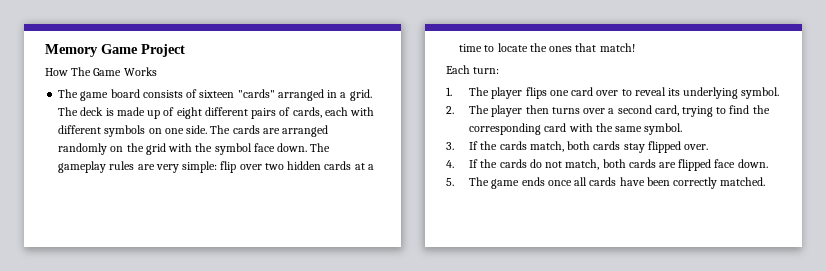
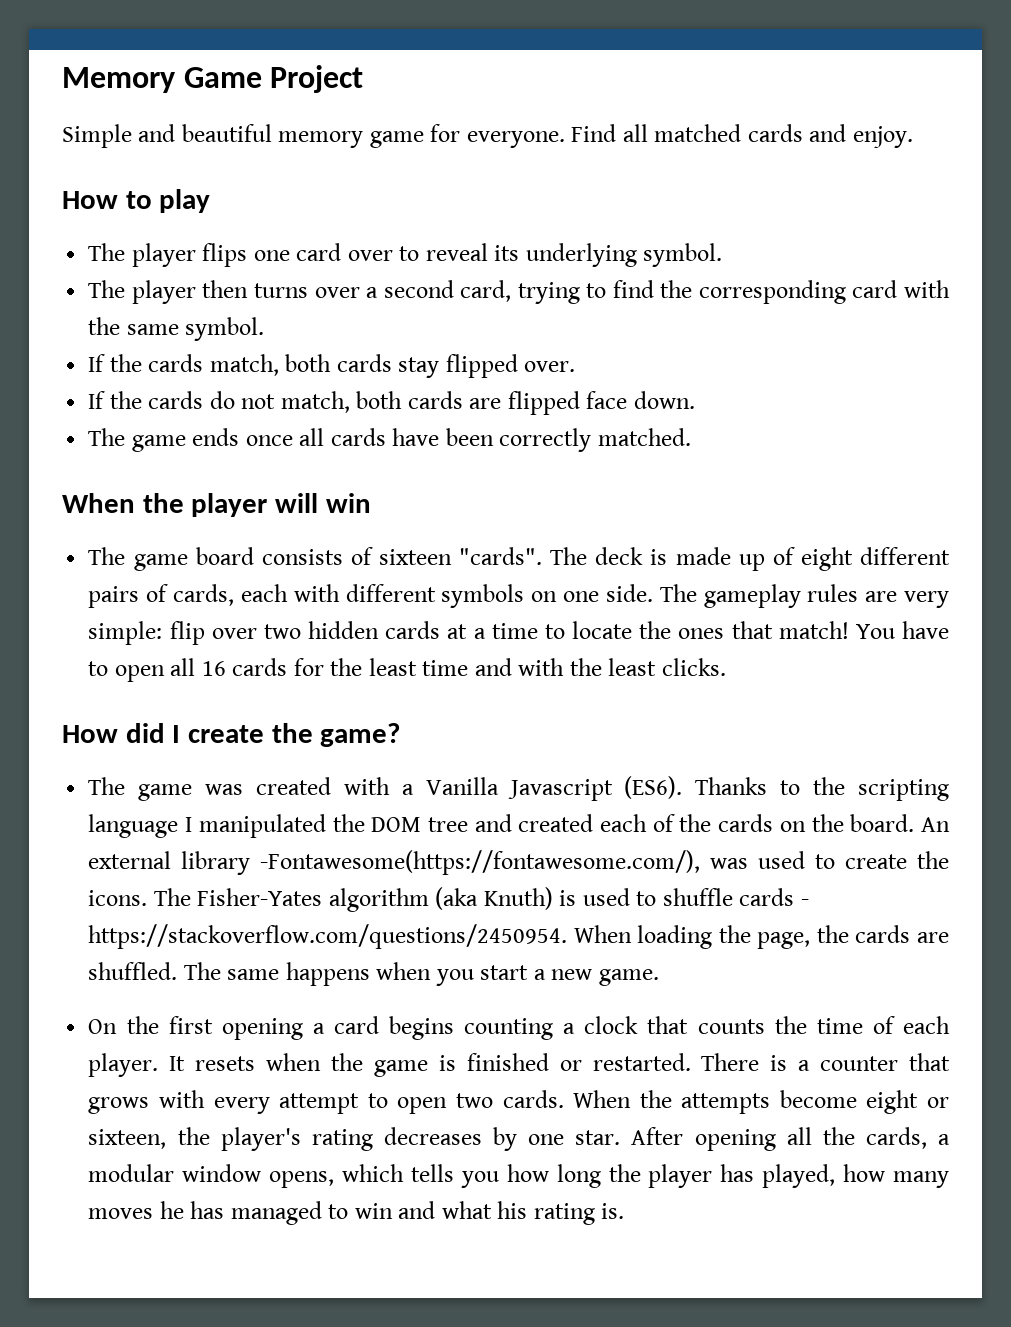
- How The Game Works
+ Simple and beautiful memory game for everyone. Find all matched cards and enjoy.
+ How to play
+ The player flips one card over to reveal its underlying symbol.
+ The player then turns over a second card, trying to find the corresponding card with the same symbol.
+ If the cards match, both cards stay flipped over.
+ If the cards do not match, both cards are flipped face down.
+ The game ends once all cards have been correctly matched.
+ When the player will win
- The game board consists of sixteen "cards" arranged in a grid.
+ The game board consists of sixteen "cards".
- The cards are arranged randomly on the grid with the symbol face down. The gameplay rules are very simple: flip over two hidden cards at a time to locate the ones that match!
- Each turn:
- 1. The player flips one card over to reveal its underlying symbol.
- 2. The player then turns over a second card, trying to find the corresponding card with the same symbol.
- 3. If the cards match, both cards stay flipped over.
- 4. If the cards do not match, both cards are flipped face down.
- 5. The game ends once all cards have been correctly matched.
+ The gameplay rules are very simple: flip over two hidden cards at a time to locate the ones that match! You have to open all 16 cards for the least time and with the least clicks.
+ How did I create the game?
+ The game was created with a Vanilla Javascript (ES6). Thanks to the scripting language I manipulated the DOM tree and created each of the cards on the board. An external library -Fontawesome(https://fontawesome.com/), was used to create the icons. The Fisher-Yates algorithm (aka Knuth) is used to shuffle cards - https://stackoverflow.com/questions/2450954. When loading the page, the cards are shuffled. The same happens when you start a new game.
+ On the first opening a card begins counting a clock that counts the time of each player. It resets when the game is finished or restarted. There is a counter that grows with every attempt to open two cards. When the attempts become eight or sixteen, the player's rating decreases by one star. After opening all the cards, a modular window opens, which tells you how long the player has played, how many moves he has managed to win and what his rating is.

